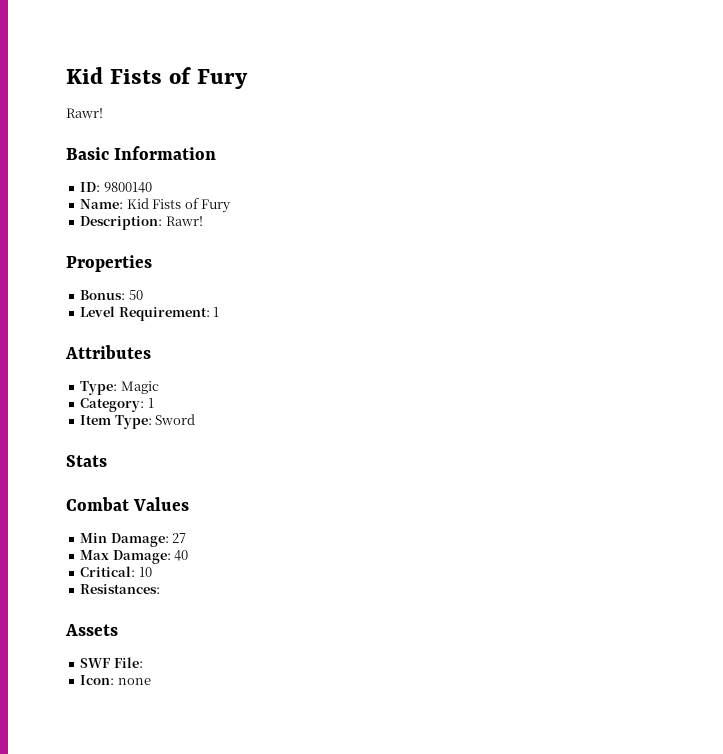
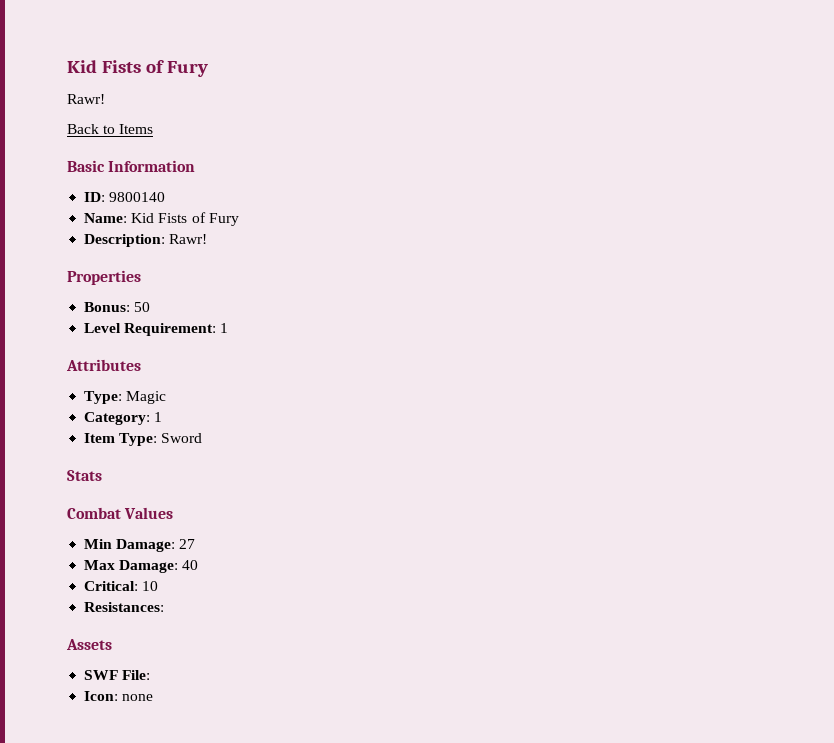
+ Back to Items

